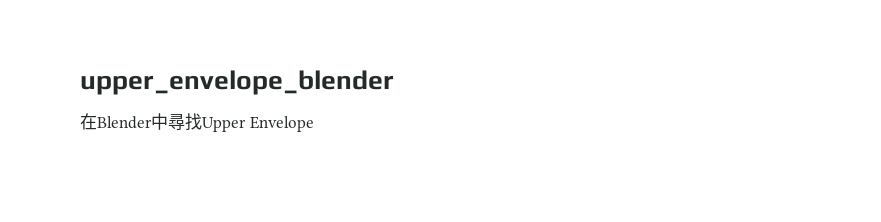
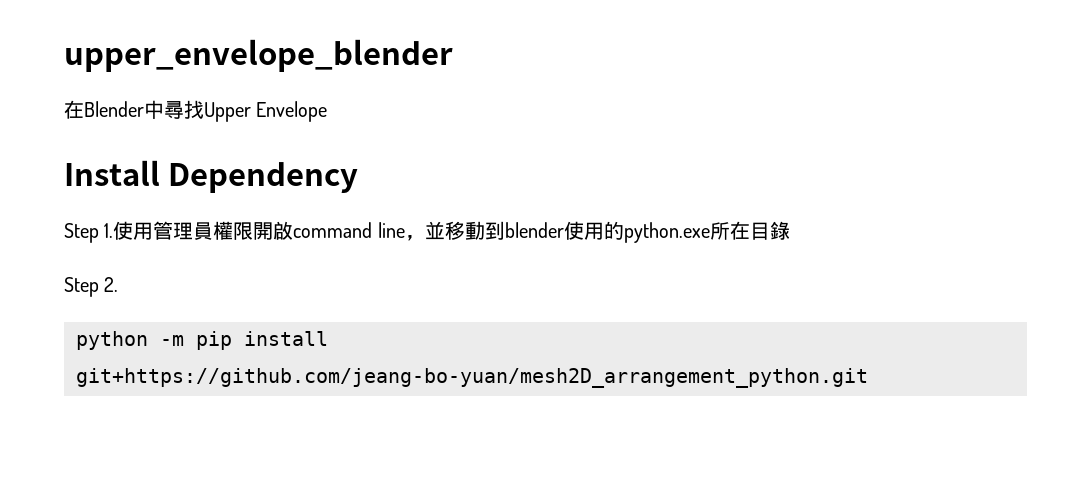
+ Install Dependency
+ Step 1.使用管理員權限開啟command line，並移動到blender使用的python.exe所在目錄
+ Step 2.
+ python -m pip install git+https://github.com/jeang-bo-yuan/mesh2D_arrangement_python.git

